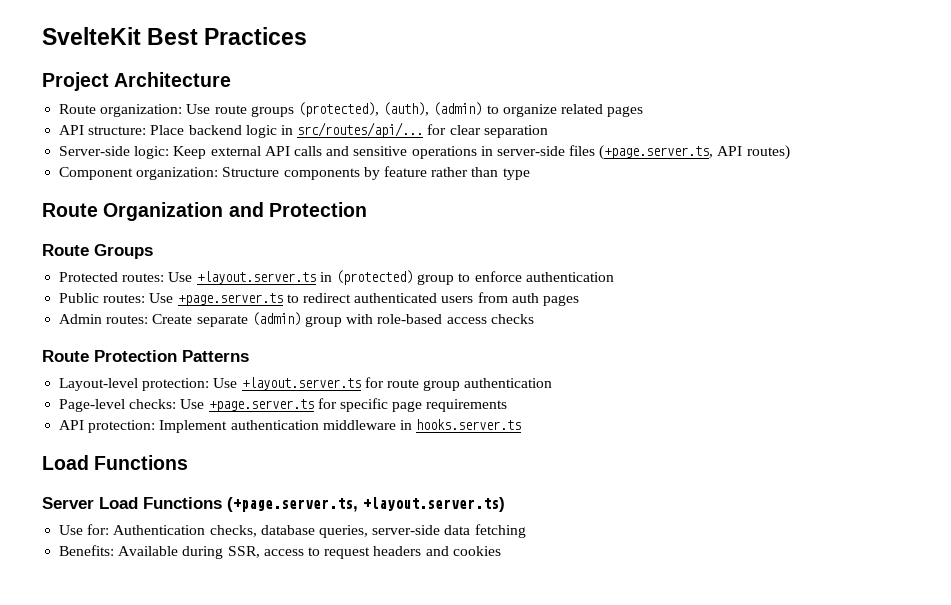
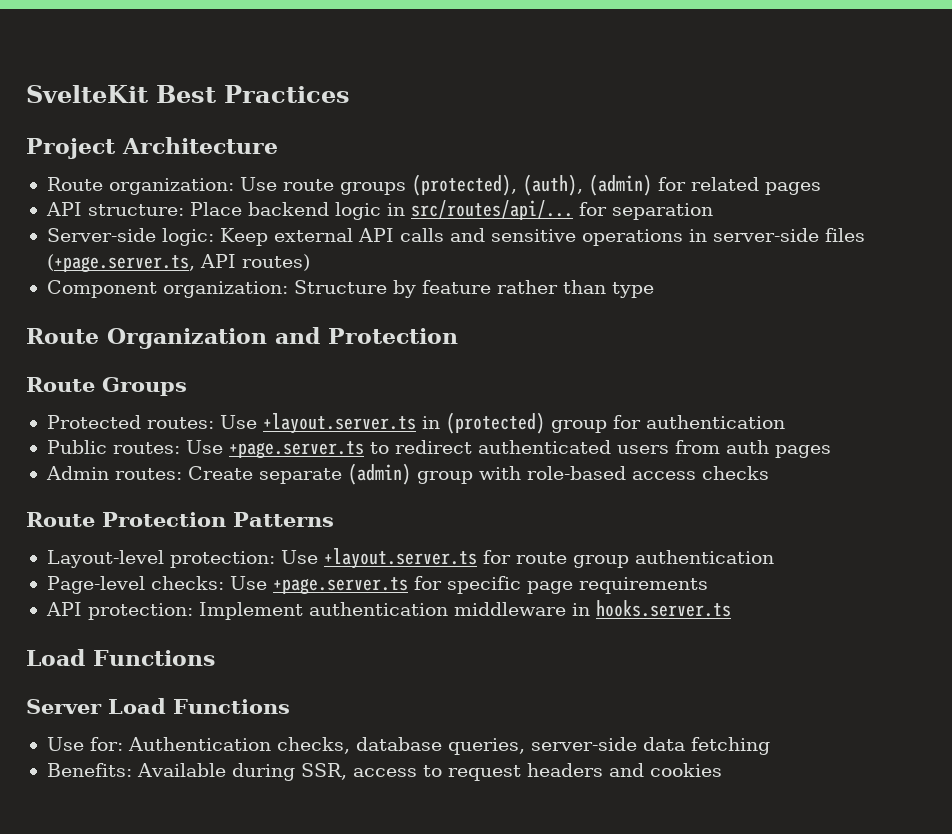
- Route organization: Use route groups (protected), (auth), (admin) to organize related pages
+ Route organization: Use route groups (protected), (auth), (admin) for related pages
- API structure: Place backend logic in src/routes/api/... for clear separation
+ API structure: Place backend logic in src/routes/api/... for separation
- Component organization: Structure components by feature rather than type
+ Component organization: Structure by feature rather than type
- Protected routes: Use +layout.server.ts in (protected) group to enforce authentication
+ Protected routes: Use +layout.server.ts in (protected) group for authentication
- Server Load Functions (+page.server.ts, +layout.server.ts)
+ Server Load Functions

